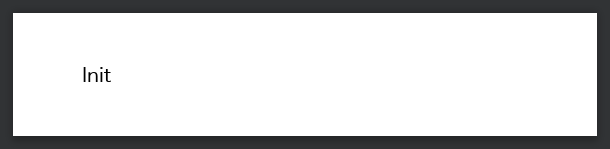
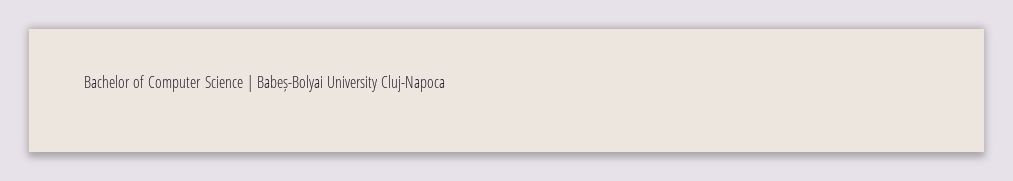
- Init
+ Bachelor of Computer Science | Babeș-Bolyai University Cluj-Napoca

